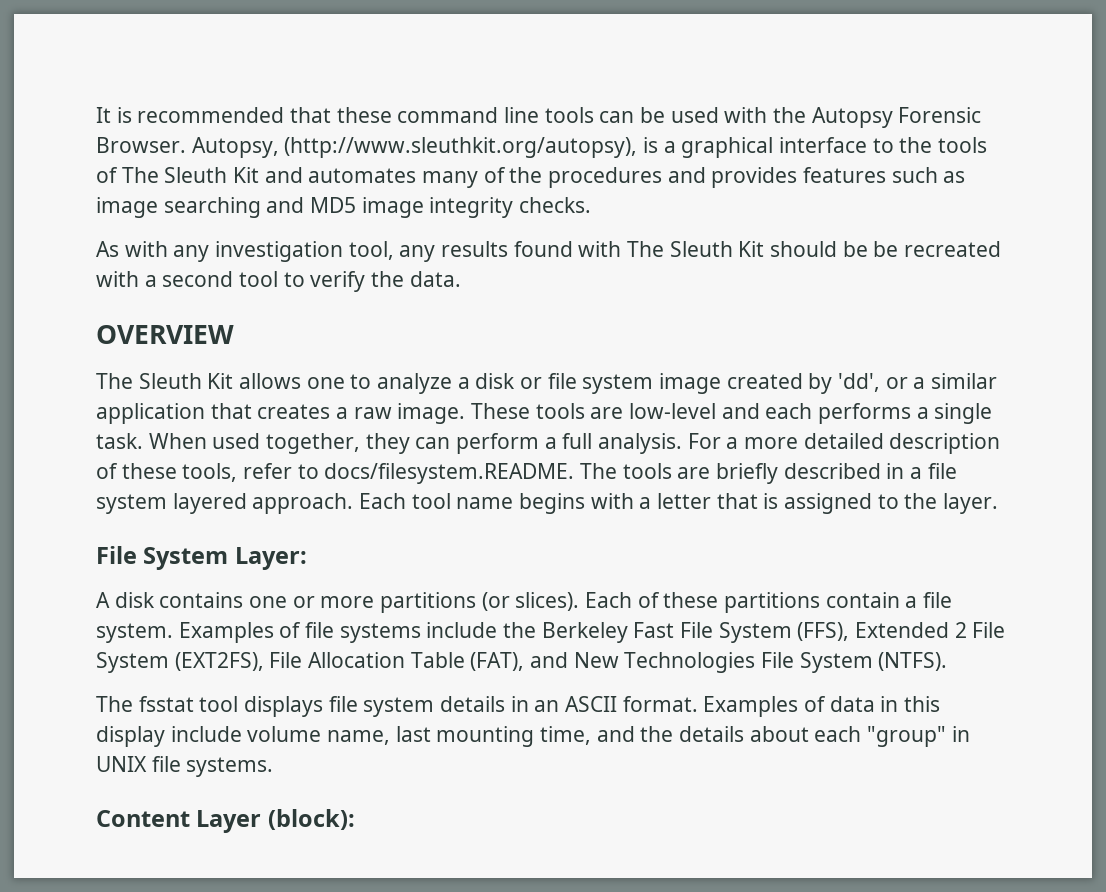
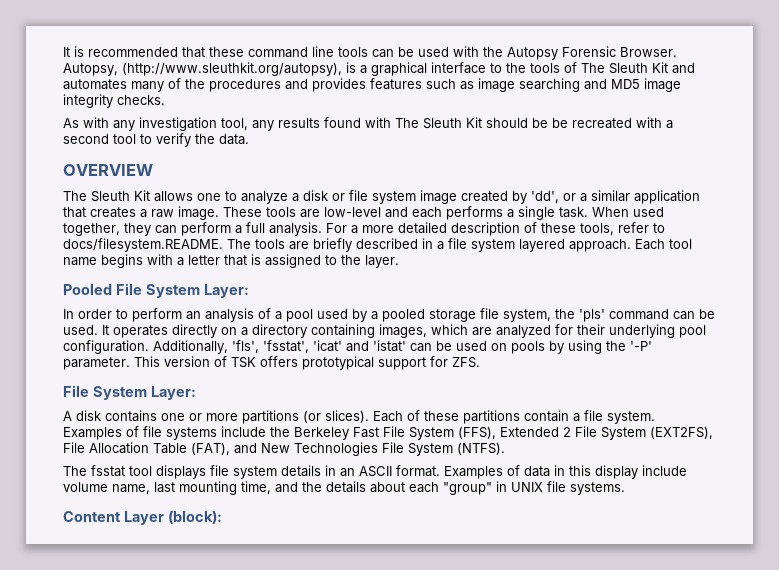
+ Pooled File System Layer:
+ In order to perform an analysis of a pool used by a pooled storage file system, the 'pls' command can be used. It operates directly on a directory containing images, which are analyzed for their underlying pool configuration. Additionally, 'fls', 'fsstat', 'icat' and 'istat' can be used on pools by using the '-P' parameter. This version of TSK offers prototypical support for ZFS.

